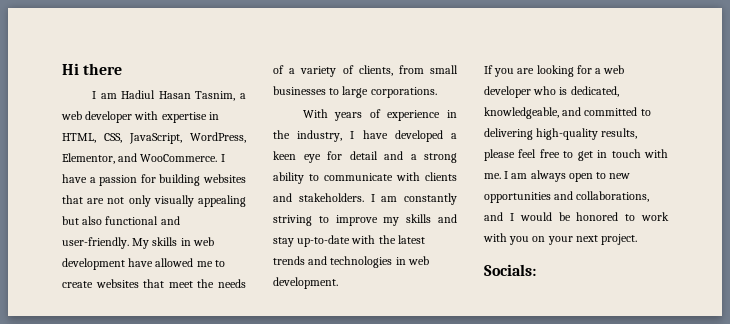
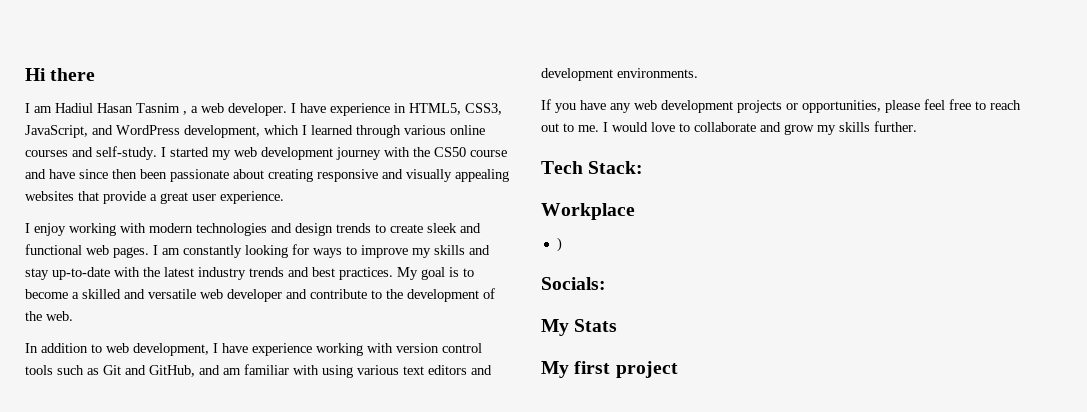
- I am Hadiul Hasan Tasnim, a web developer with expertise in HTML, CSS, JavaScript, WordPress, Elementor, and WooCommerce. I have a passion for building websites that are not only visually appealing but also functional and user-friendly. My skills in web development have allowed me to create websites that meet the needs of a variety of clients, from small businesses to large corporations.
- With years of experience in the industry, I have developed a keen eye for detail and a strong ability to communicate with clients and stakeholders. I am constantly striving to improve my skills and stay up-to-date with the latest trends and technologies in web development.
- If you are looking for a web developer who is dedicated, knowledgeable, and committed to delivering high-quality results, please feel free to get in touch with me. I am always open to new opportunities and collaborations, and I would be honored to work with you on your next project.
+ I am Hadiul Hasan Tasnim , a web developer. I have experience in HTML5, CSS3, JavaScript, and WordPress development, which I learned through various online courses and self-study. I started my web development journey with the CS50 course and have since then been passionate about creating responsive and visually appealing websites that provide a great user experience.
+ I enjoy working with modern technologies and design trends to create sleek and functional web pages. I am constantly looking for ways to improve my skills and stay up-to-date with the latest industry trends and best practices. My goal is to become a skilled and versatile web developer and contribute to the development of the web.
+ In addition to web development, I have experience working with version control tools such as Git and GitHub, and am familiar with using various text editors and development environments.
+ If you have any web development projects or opportunities, please feel free to reach out to me. I would love to collaborate and grow my skills further.
+ Tech Stack:
+ Workplace
+ )
  Socials:
+ My Stats
+ My first project

